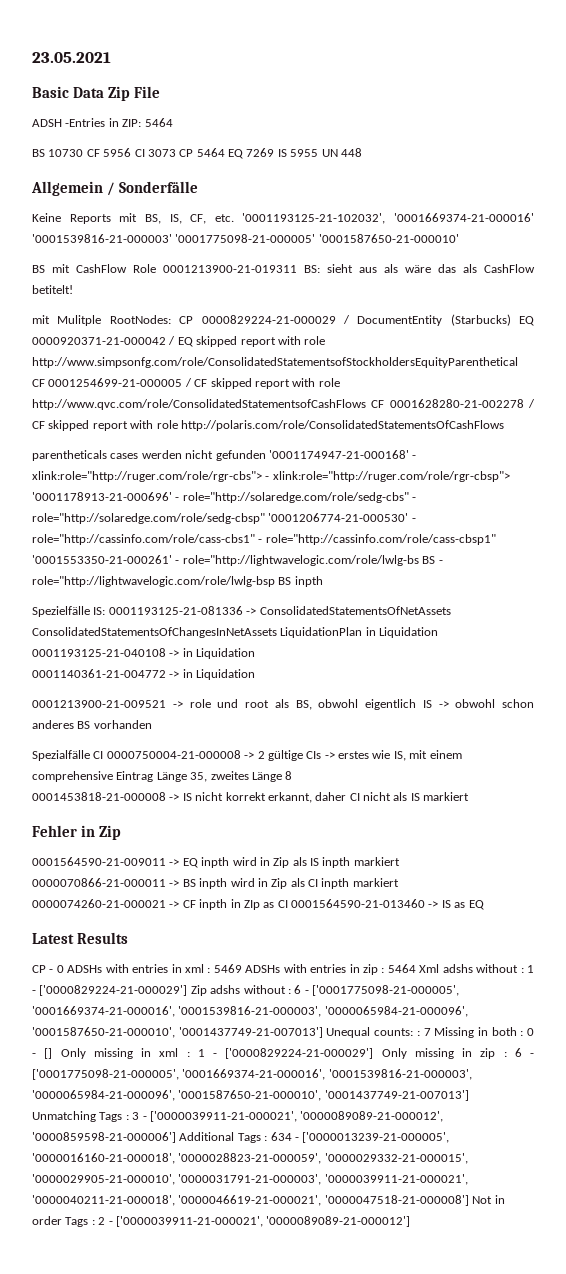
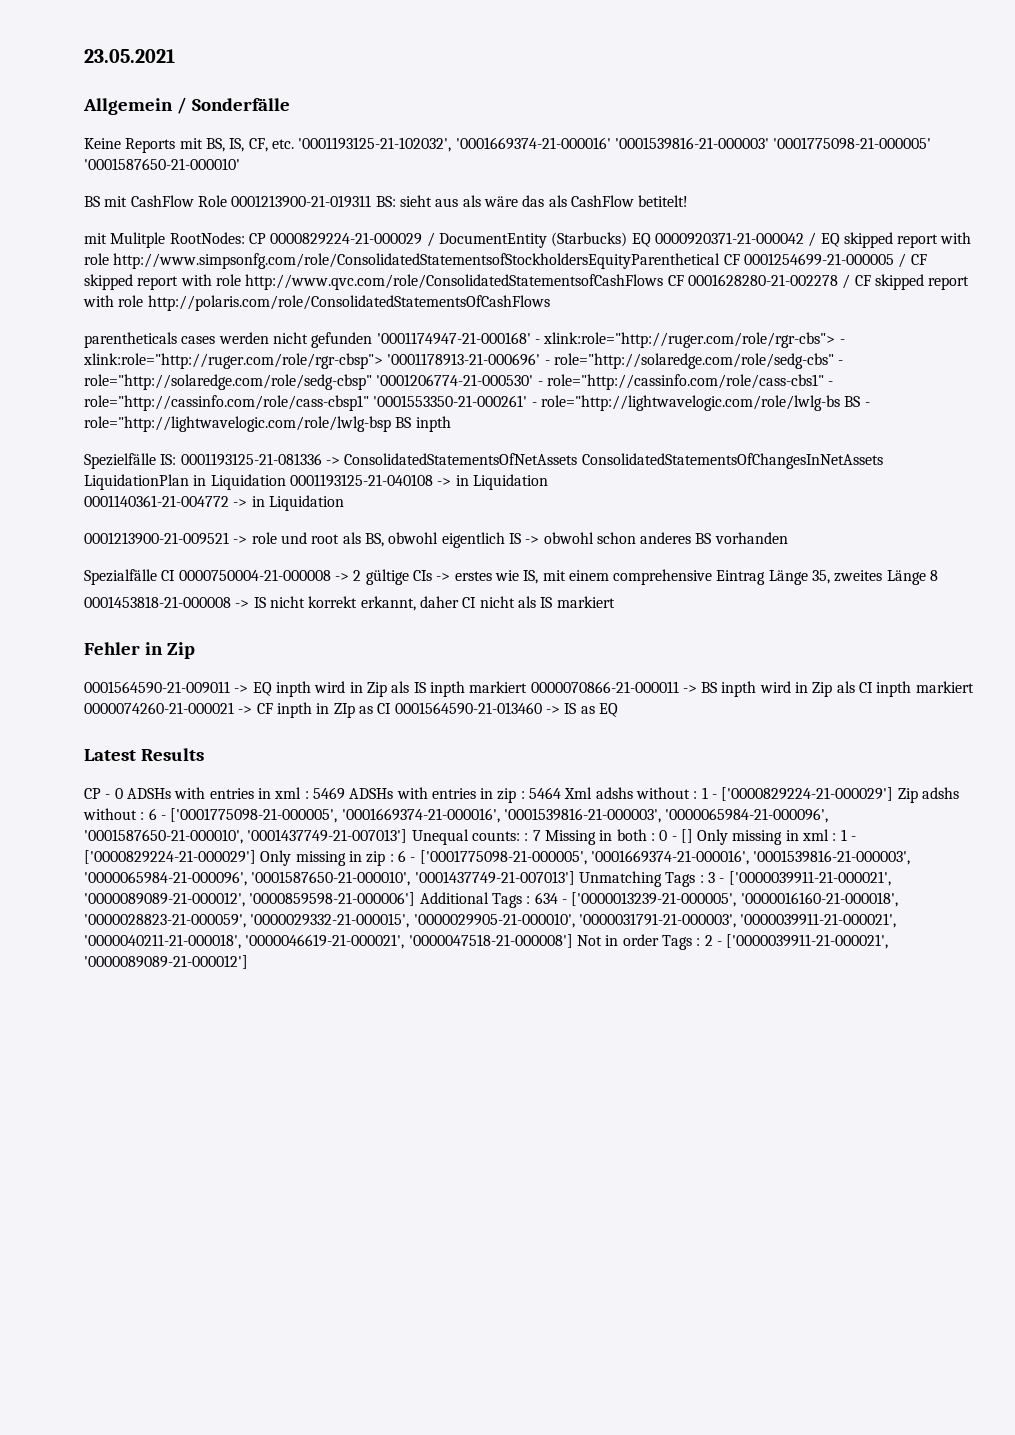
- Basic Data Zip File
- ADSH -Entries in ZIP: 5464
- BS 10730 CF 5956 CI 3073 CP 5464 EQ 7269 IS 5955 UN 448

